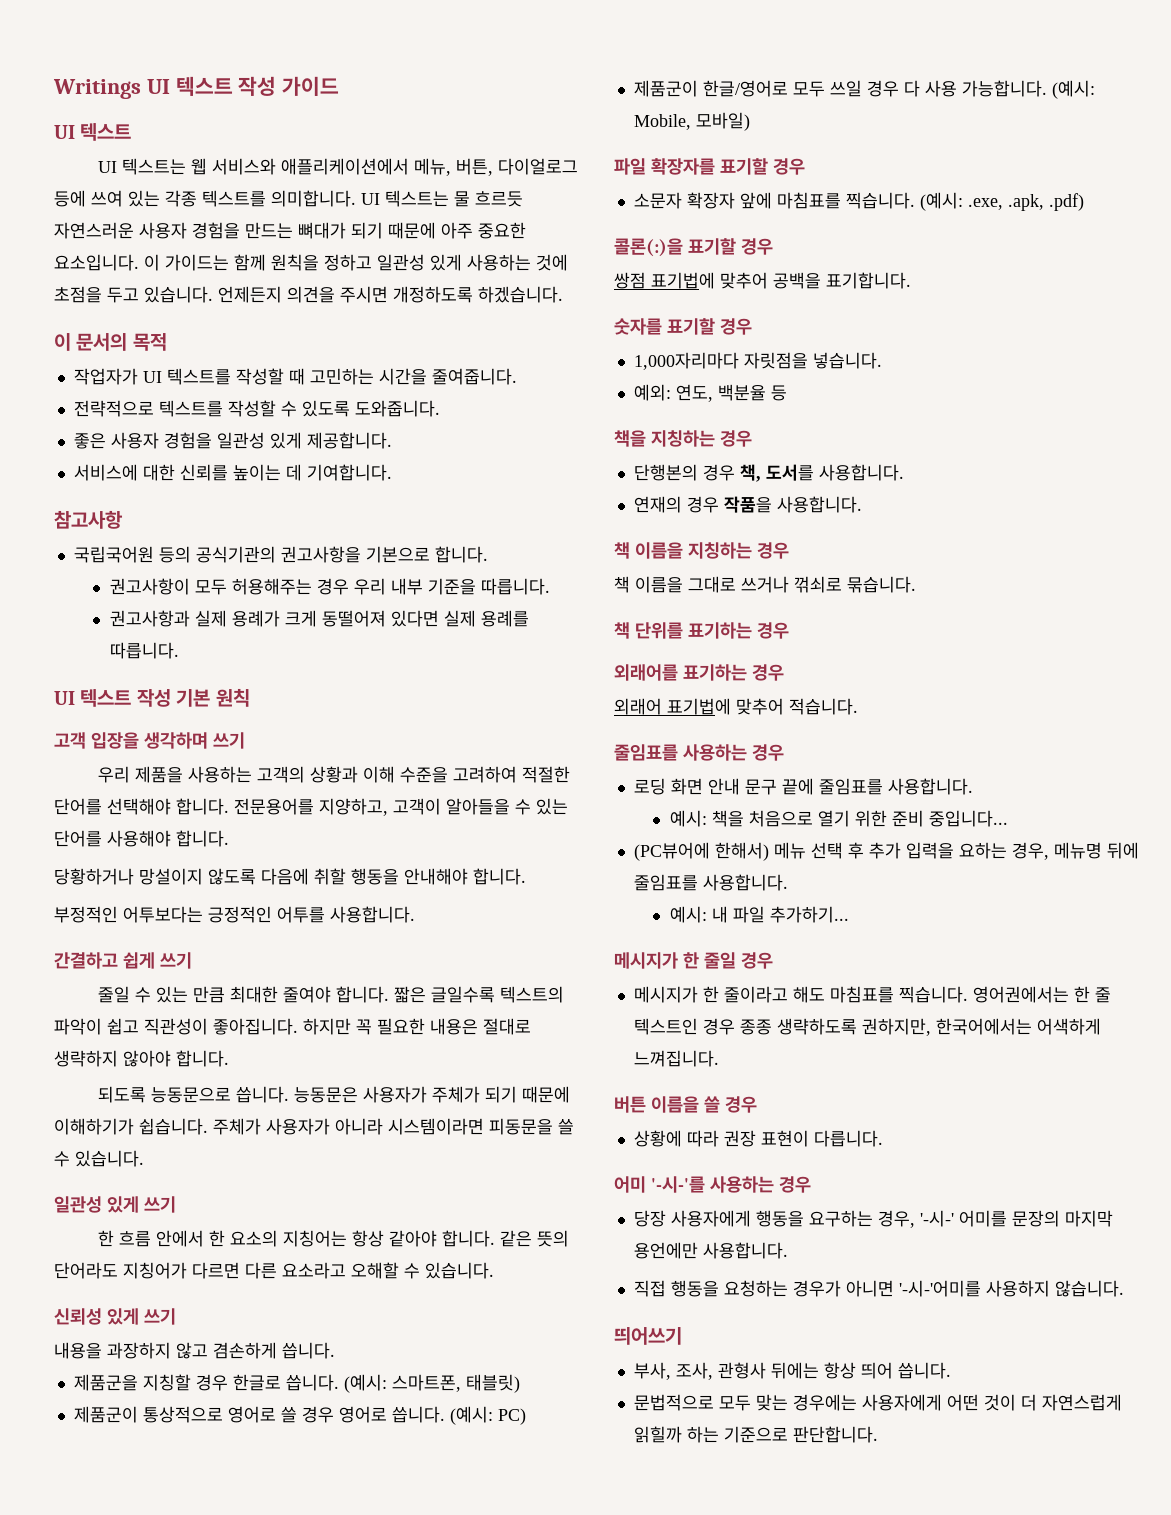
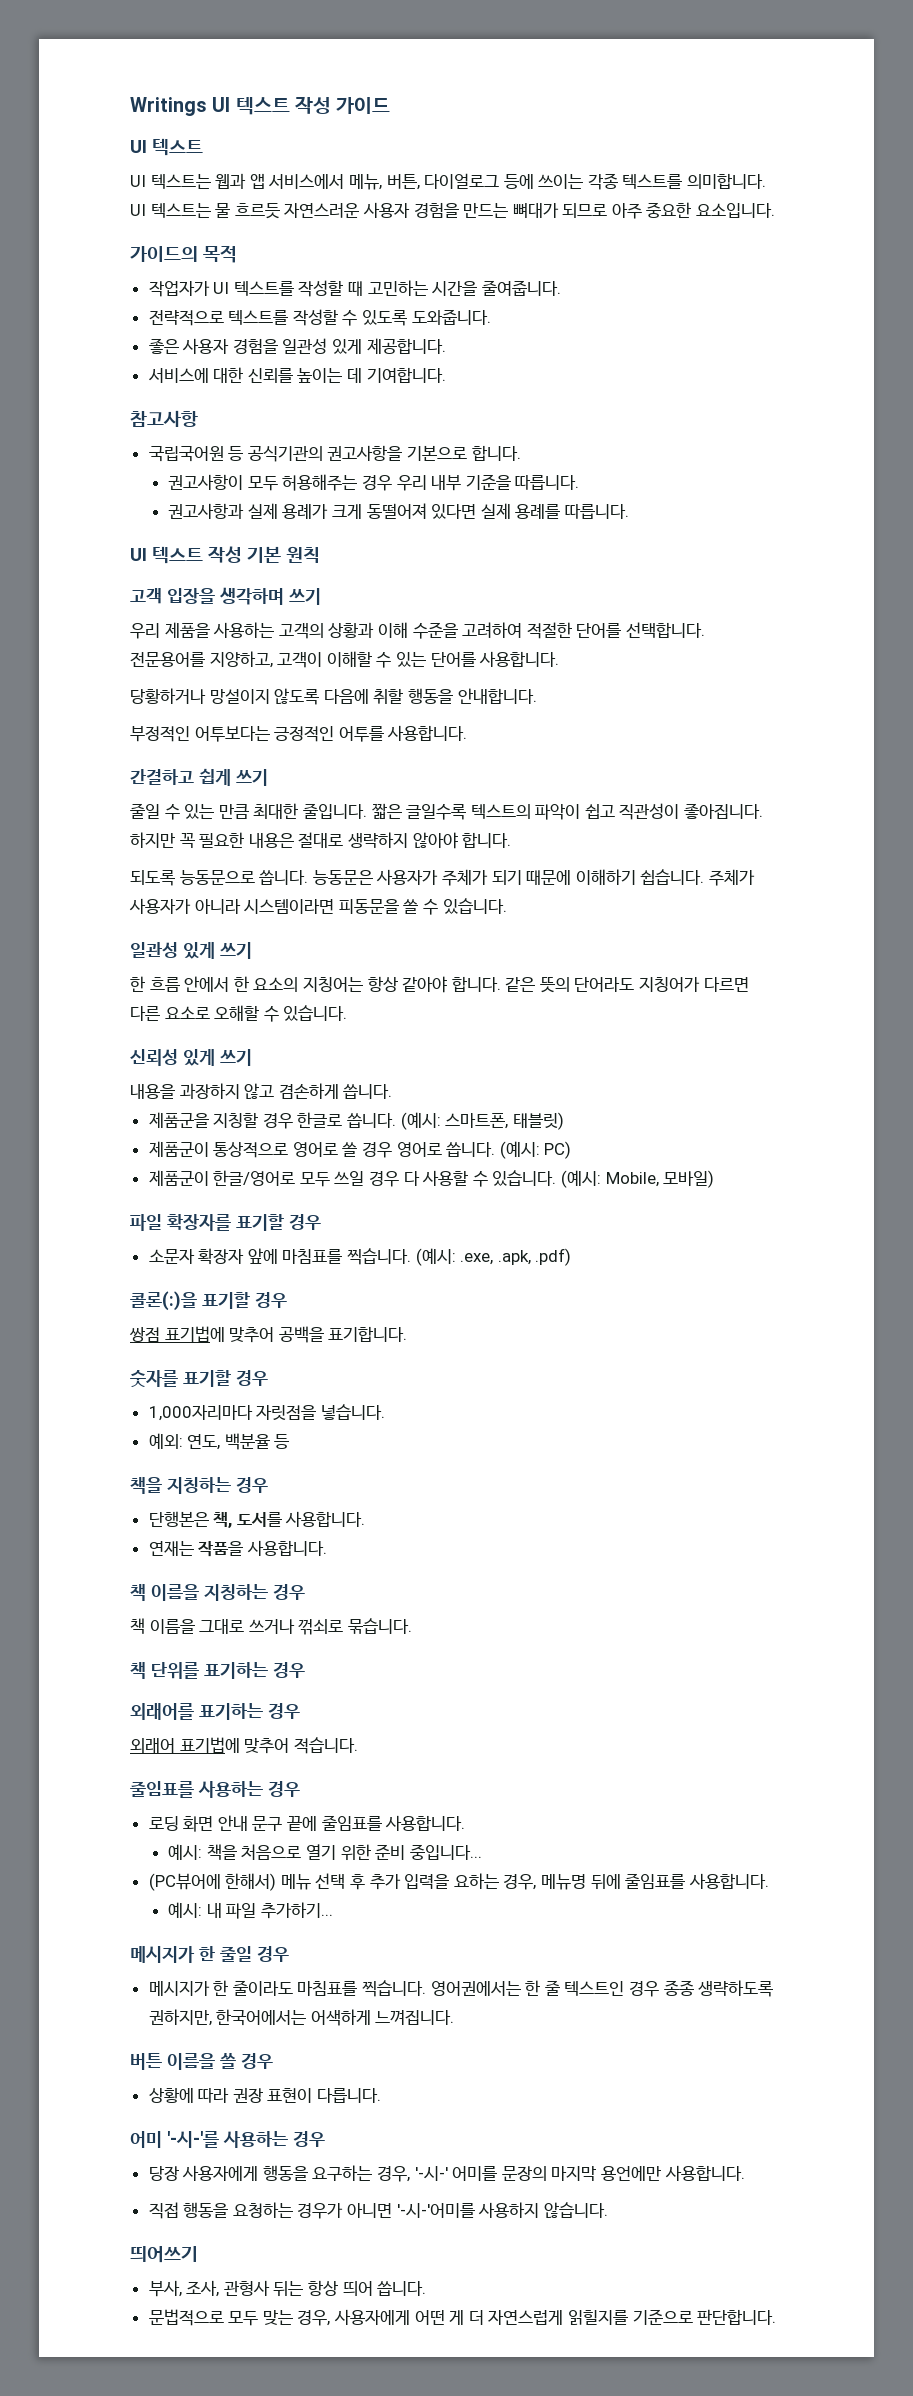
- UI 텍스트는 웹 서비스와 애플리케이션에서 메뉴, 버튼, 다이얼로그 등에 쓰여 있는 각종 텍스트를 의미합니다.
+ UI 텍스트는 웹과 앱 서비스에서 메뉴, 버튼, 다이얼로그 등에 쓰이는 각종 텍스트를 의미합니다.
- UI 텍스트는 물 흐르듯 자연스러운 사용자 경험을 만드는 뼈대가 되기 때문에 아주 중요한 요소입니다. 이 가이드는 함께 원칙을 정하고 일관성 있게 사용하는 것에 초점을 두고 있습니다. 언제든지 의견을 주시면 개정하도록 하겠습니다.
- 이 문서의 목적
+ UI 텍스트는 물 흐르듯 자연스러운 사용자 경험을 만드는 뼈대가 되므로 아주 중요한 요소입니다.
+ 가이드의 목적
- 국립국어원 등의 공식기관의 권고사항을 기본으로 합니다.
+ 국립국어원 등 공식기관의 권고사항을 기본으로 합니다.
- 우리 제품을 사용하는 고객의 상황과 이해 수준을 고려하여 적절한 단어를 선택해야 합니다.
+ 우리 제품을 사용하는 고객의 상황과 이해 수준을 고려하여 적절한 단어를 선택합니다.
- 전문용어를 지양하고, 고객이 알아들을 수 있는 단어를 사용해야 합니다.
+ 전문용어를 지양하고, 고객이 이해할 수 있는 단어를 사용합니다.
- 당황하거나 망설이지 않도록 다음에 취할 행동을 안내해야 합니다.
+ 당황하거나 망설이지 않도록 다음에 취할 행동을 안내합니다.
- 줄일 수 있는 만큼 최대한 줄여야 합니다.
+ 줄일 수 있는 만큼 최대한 줄입니다.
- 능동문은 사용자가 주체가 되기 때문에 이해하기가 쉽습니다.
+ 능동문은 사용자가 주체가 되기 때문에 이해하기 쉽습니다.
- 같은 뜻의 단어라도 지칭어가 다르면 다른 요소라고 오해할 수 있습니다.
+ 같은 뜻의 단어라도 지칭어가 다르면 다른 요소로 오해할 수 있습니다.
- 제품군이 한글/영어로 모두 쓰일 경우 다 사용 가능합니다.
+ 제품군이 한글/영어로 모두 쓰일 경우 다 사용할 수 있습니다.
- 단행본의 경우 책, 도서를 사용합니다.
+ 단행본은 책, 도서를 사용합니다.
- 연재의 경우 작품을 사용합니다.
+ 연재는 작품을 사용합니다.
- 메시지가 한 줄이라고 해도 마침표를 찍습니다.
+ 메시지가 한 줄이라도 마침표를 찍습니다.
- 부사, 조사, 관형사 뒤에는 항상 띄어 씁니다.
+ 부사, 조사, 관형사 뒤는 항상 띄어 씁니다.
- 문법적으로 모두 맞는 경우에는 사용자에게 어떤 것이 더 자연스럽게 읽힐까 하는 기준으로 판단합니다.
+ 문법적으로 모두 맞는 경우, 사용자에게 어떤 게 더 자연스럽게 읽힐지를 기준으로 판단합니다.

